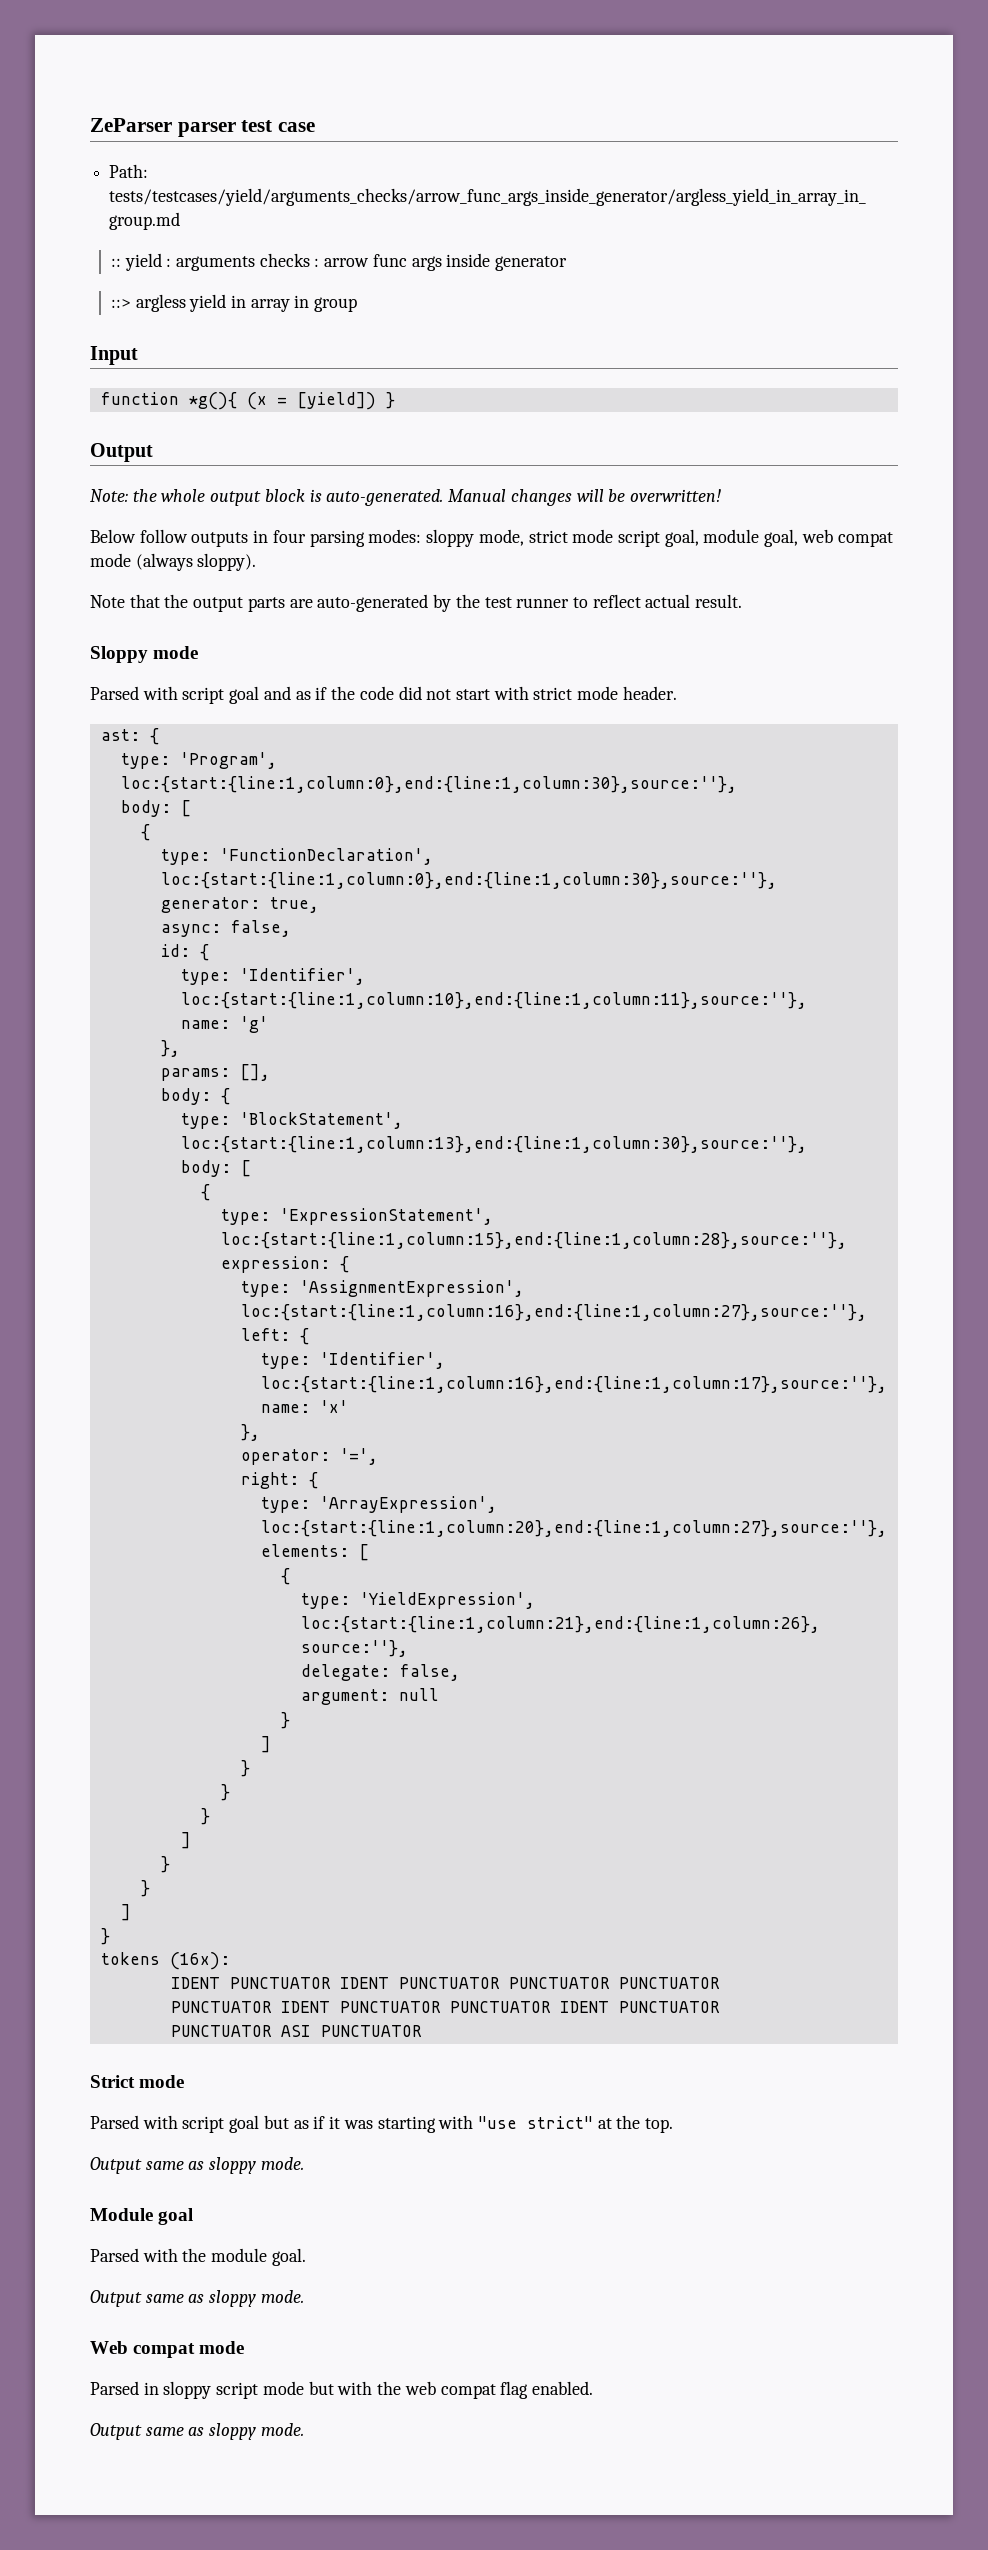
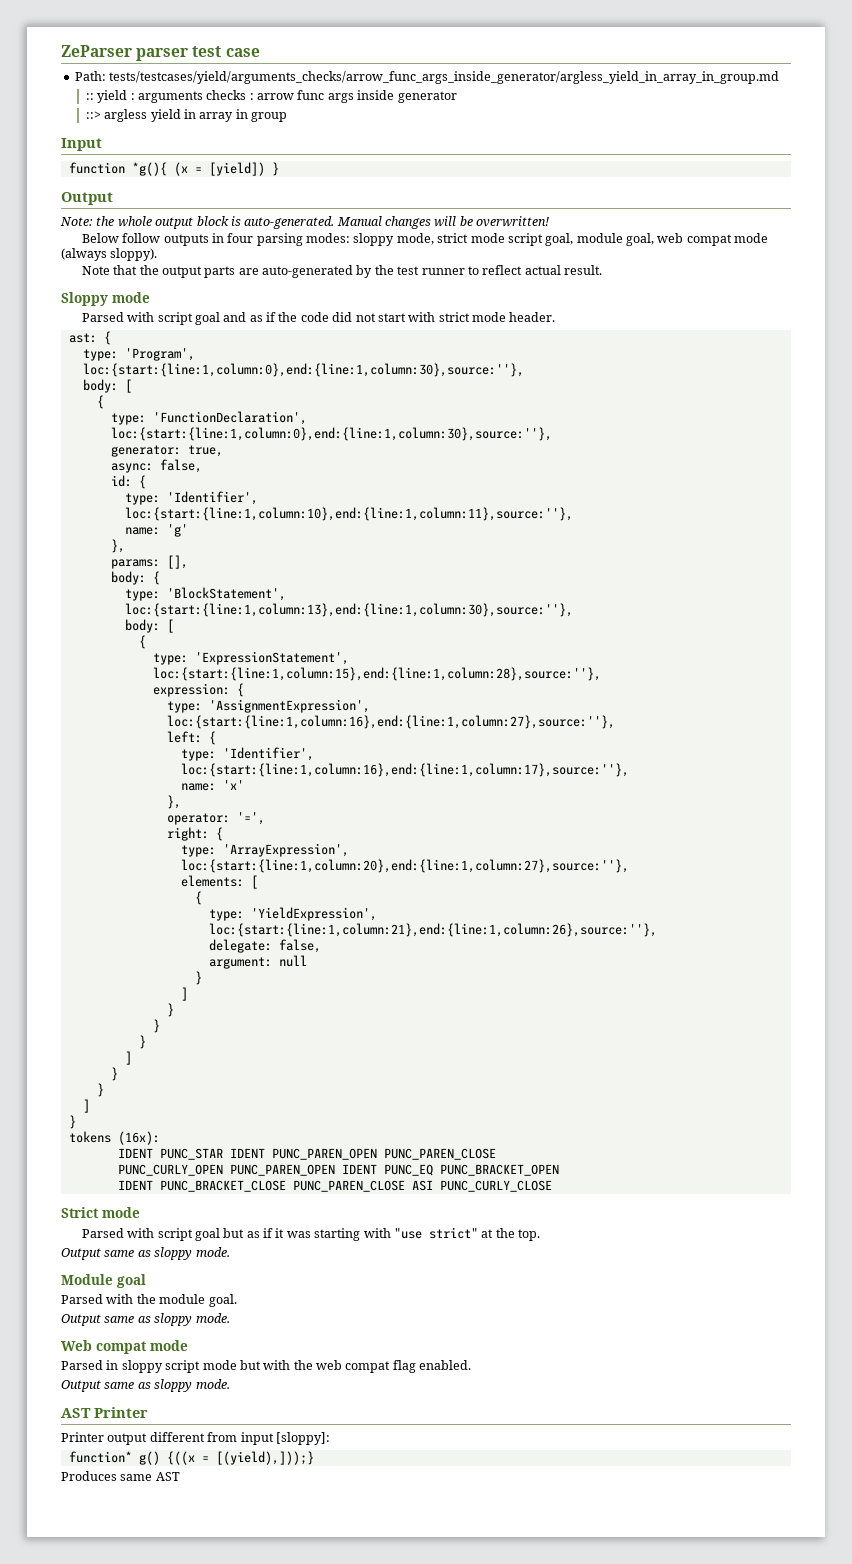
- IDENT PUNCTUATOR IDENT PUNCTUATOR PUNCTUATOR PUNCTUATOR
- PUNCTUATOR IDENT PUNCTUATOR PUNCTUATOR IDENT PUNCTUATOR
- PUNCTUATOR ASI PUNCTUATOR
+ IDENT PUNC_STAR IDENT PUNC_PAREN_OPEN PUNC_PAREN_CLOSE
+ PUNC_CURLY_OPEN PUNC_PAREN_OPEN IDENT PUNC_EQ PUNC_BRACKET_OPEN
+ IDENT PUNC_BRACKET_CLOSE PUNC_PAREN_CLOSE ASI PUNC_CURLY_CLOSE
+ AST Printer
+ Printer output different from input [sloppy]:
+ function* g() {((x = [(yield),]));}
+ Produces same AST

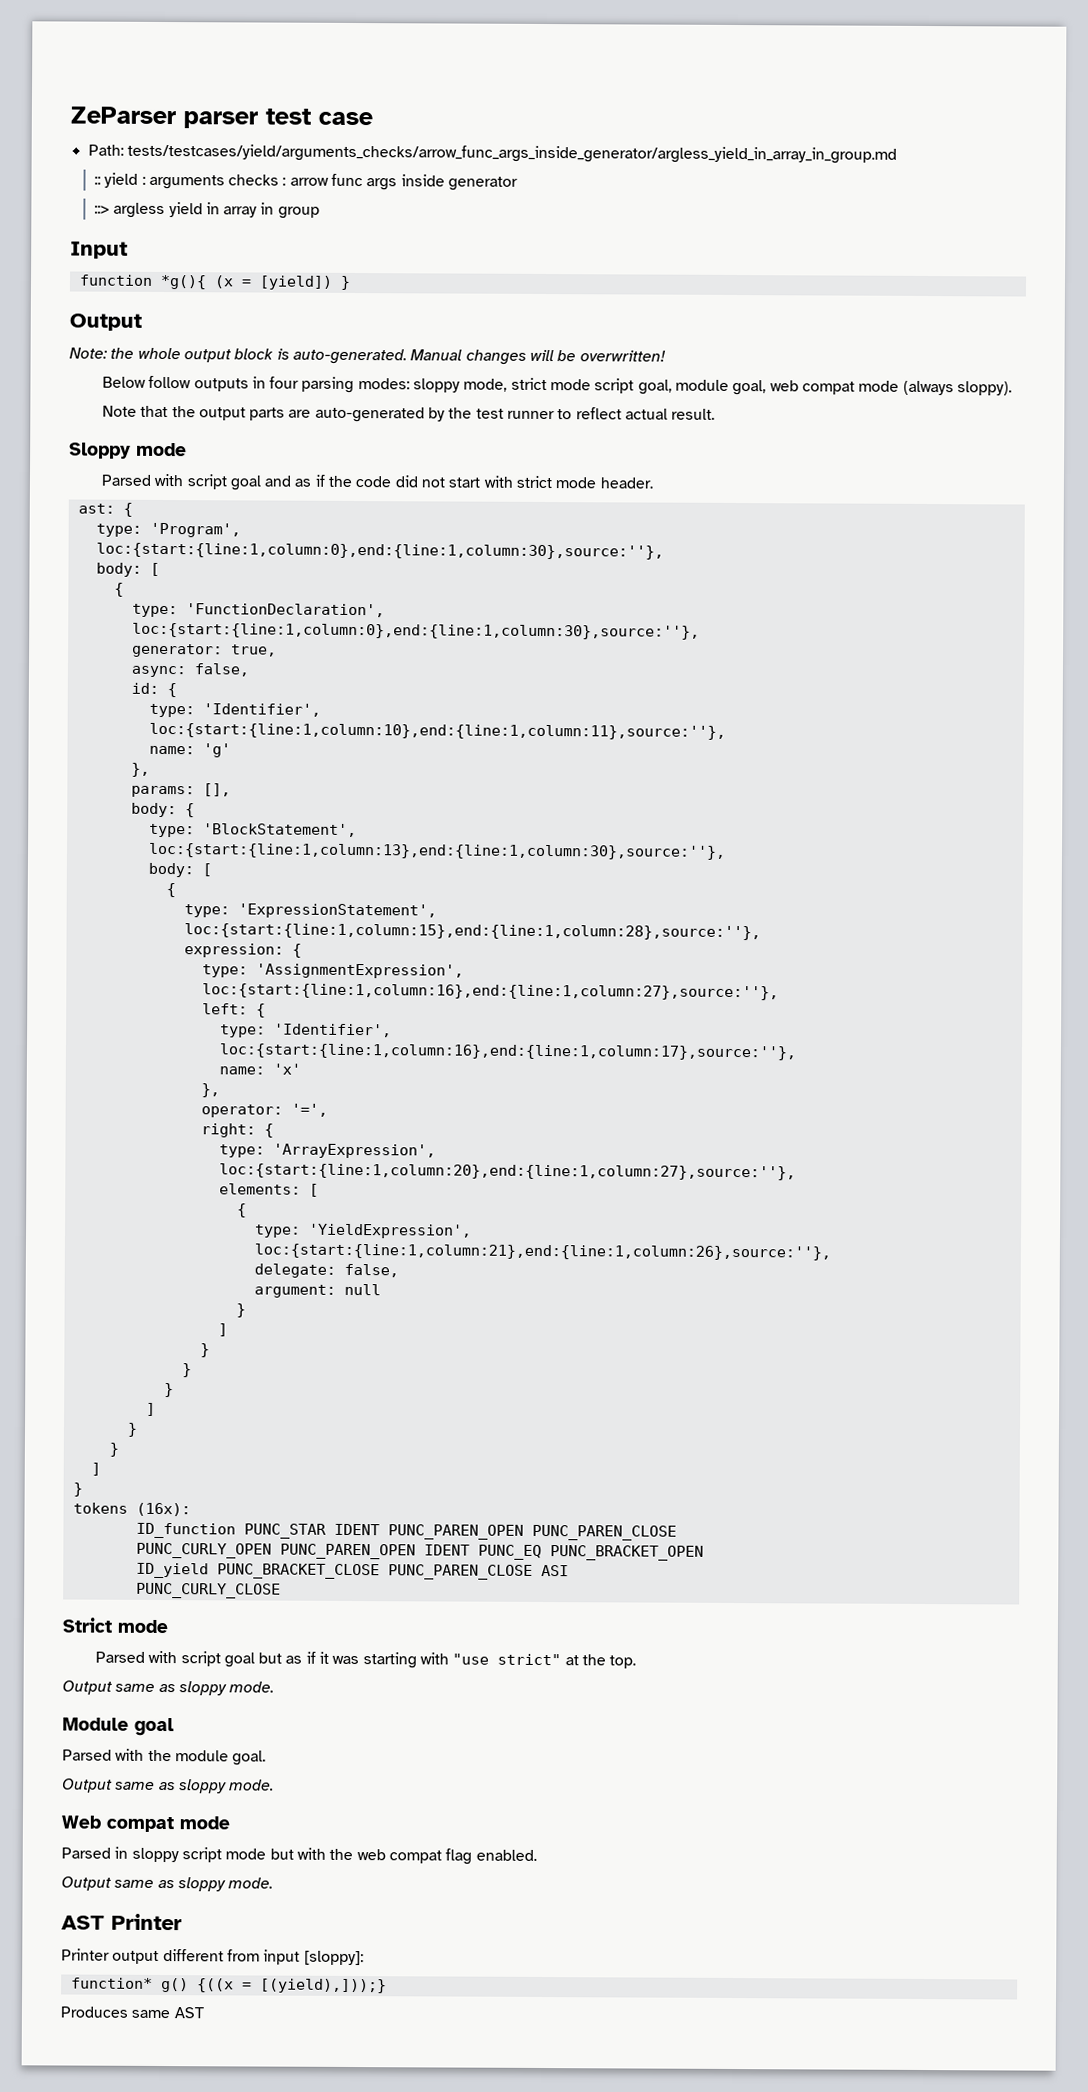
- IDENT PUNC_STAR IDENT PUNC_PAREN_OPEN PUNC_PAREN_CLOSE
+ ID_function PUNC_STAR IDENT PUNC_PAREN_OPEN PUNC_PAREN_CLOSE
- IDENT PUNC_BRACKET_CLOSE PUNC_PAREN_CLOSE ASI PUNC_CURLY_CLOSE
+ ID_yield PUNC_BRACKET_CLOSE PUNC_PAREN_CLOSE ASI
+ PUNC_CURLY_CLOSE

